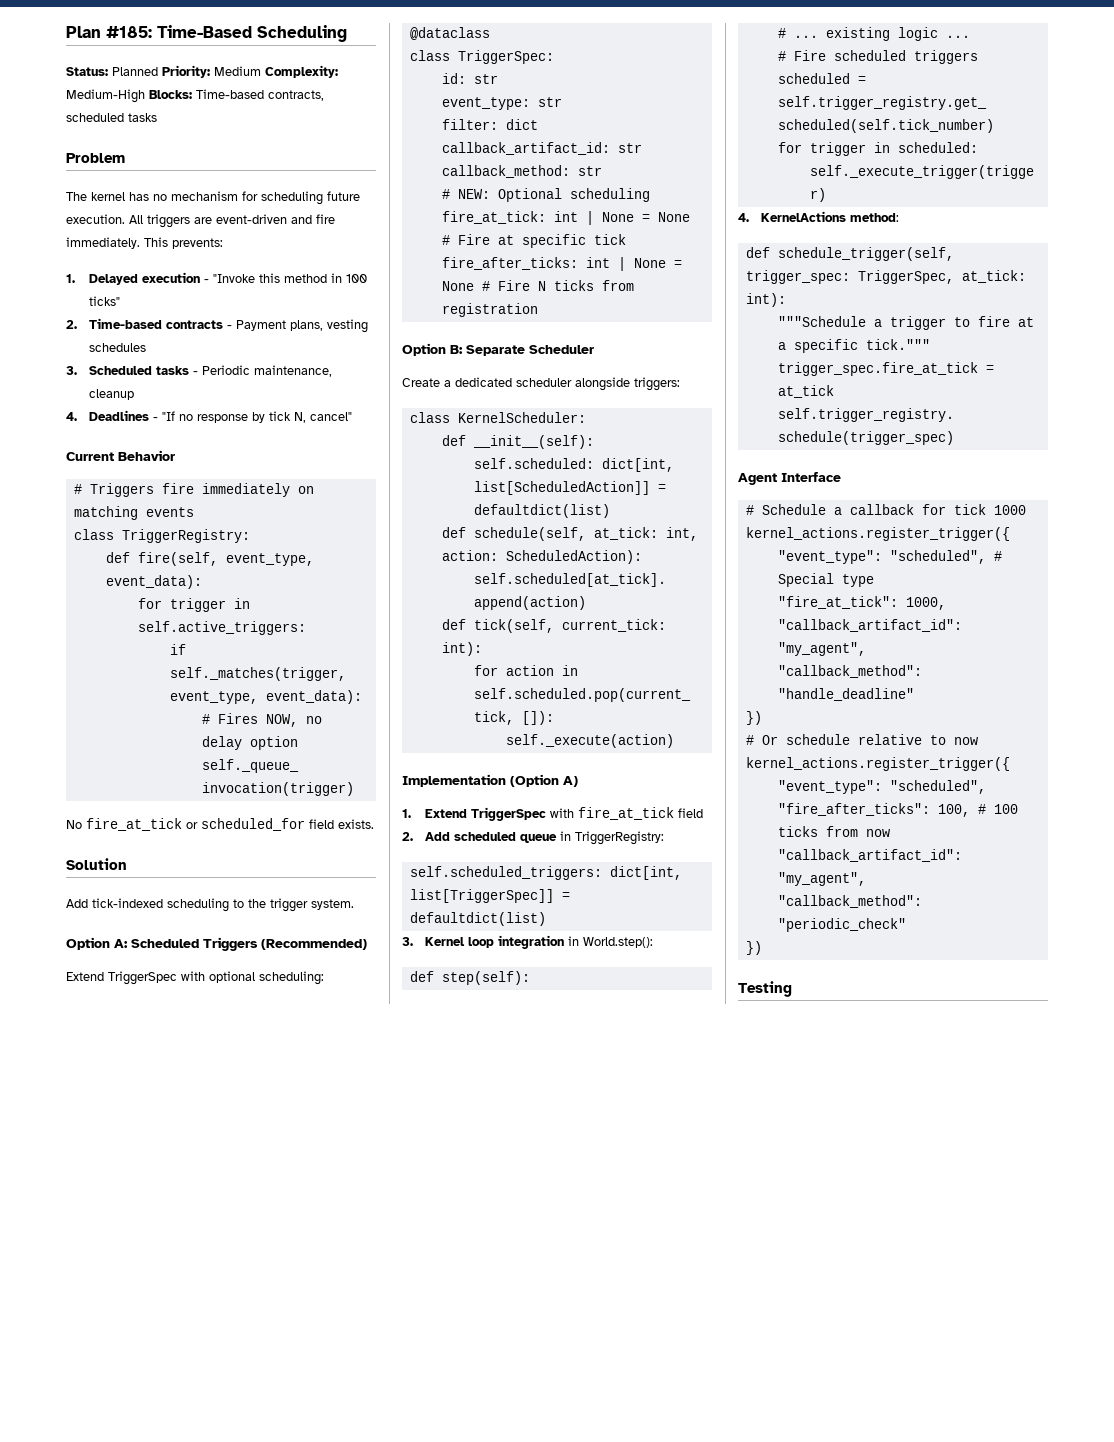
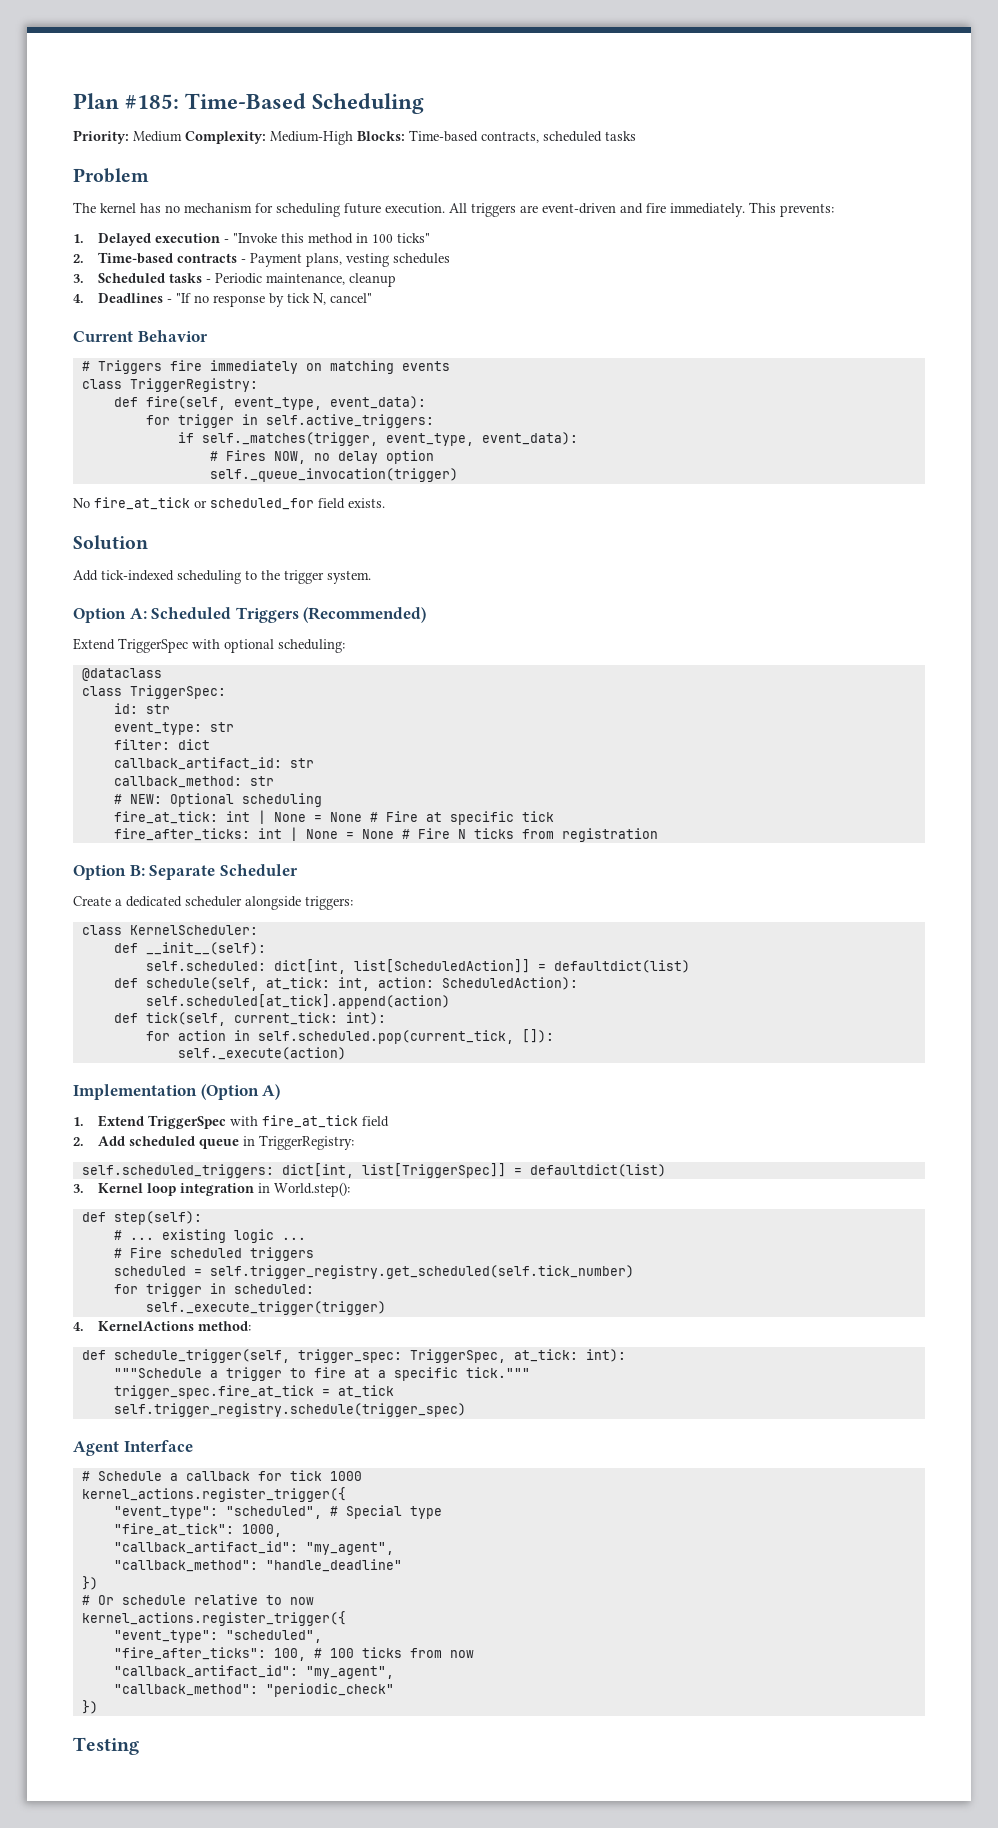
- Status: Planned Priority: Medium Complexity: Medium-High Blocks: Time-based contracts, scheduled tasks
+ Priority: Medium Complexity: Medium-High Blocks: Time-based contracts, scheduled tasks

